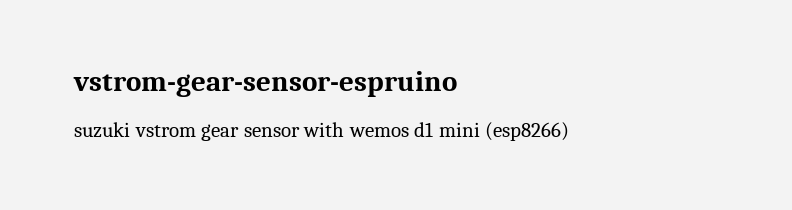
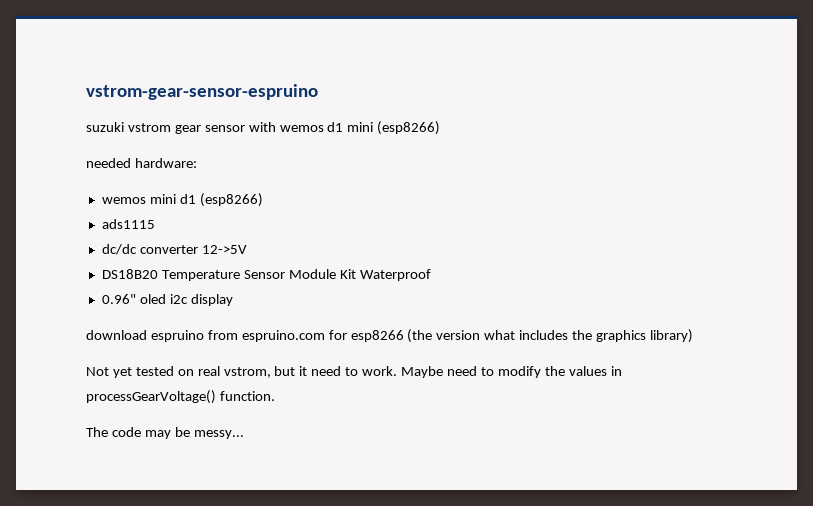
+ needed hardware:
+ wemos mini d1 (esp8266)
+ ads1115
+ dc/dc converter 12->5V
+ DS18B20 Temperature Sensor Module Kit Waterproof
+ 0.96" oled i2c display
+ download espruino from espruino.com for esp8266 (the version what includes the graphics library)
+ Not yet tested on real vstrom, but it need to work. Maybe need to modify the values in processGearVoltage() function.
+ The code may be messy...

